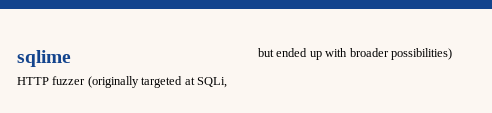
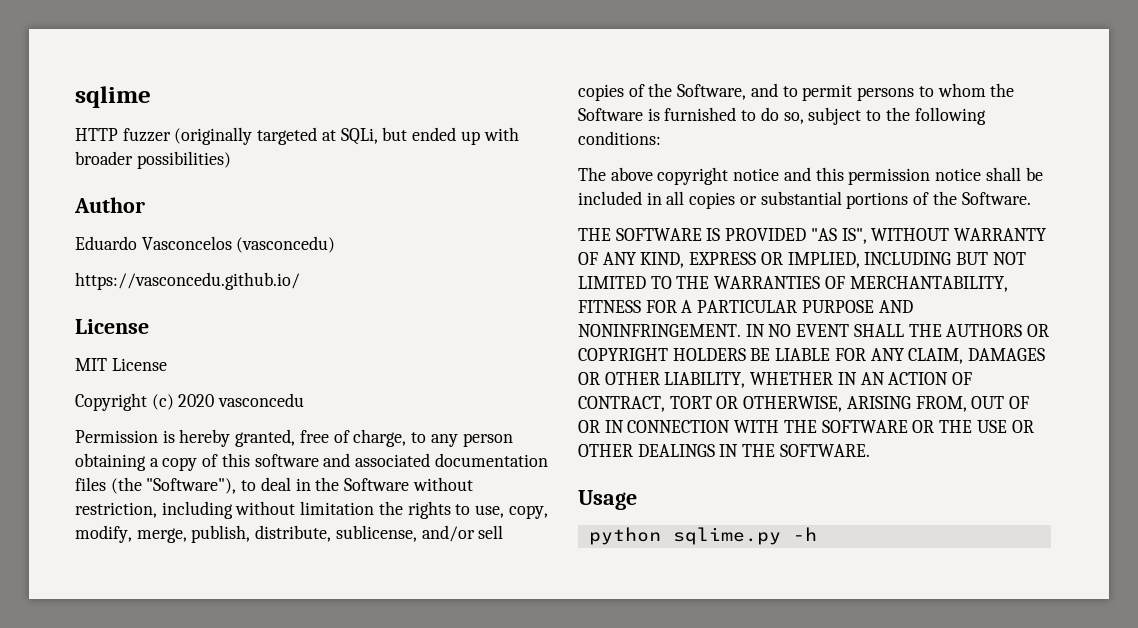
+ Author
+ Eduardo Vasconcelos (vasconcedu)
+ https://vasconcedu.github.io/
+ License
+ MIT License
+ Copyright (c) 2020 vasconcedu
+ Permission is hereby granted, free of charge, to any person obtaining a copy of this software and associated documentation files (the "Software"), to deal in the Software without restriction, including without limitation the rights to use, copy, modify, merge, publish, distribute, sublicense, and/or sell copies of the Software, and to permit persons to whom the Software is furnished to do so, subject to the following conditions:
+ The above copyright notice and this permission notice shall be included in all copies or substantial portions of the Software.
+ THE SOFTWARE IS PROVIDED "AS IS", WITHOUT WARRANTY OF ANY KIND, EXPRESS OR IMPLIED, INCLUDING BUT NOT LIMITED TO THE WARRANTIES OF MERCHANTABILITY, FITNESS FOR A PARTICULAR PURPOSE AND NONINFRINGEMENT. IN NO EVENT SHALL THE AUTHORS OR COPYRIGHT HOLDERS BE LIABLE FOR ANY CLAIM, DAMAGES OR OTHER LIABILITY, WHETHER IN AN ACTION OF CONTRACT, TORT OR OTHERWISE, ARISING FROM, OUT OF OR IN CONNECTION WITH THE SOFTWARE OR THE USE OR OTHER DEALINGS IN THE SOFTWARE.
+ Usage
+ python sqlime.py -h

